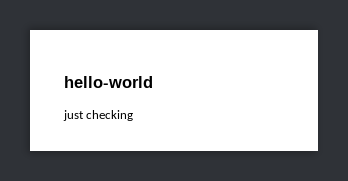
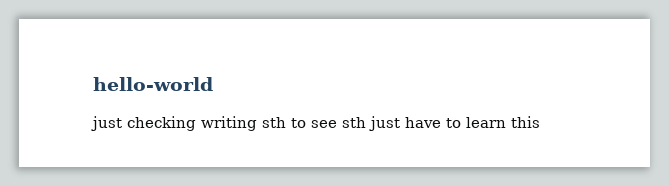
- just checking
+ just checking writing sth to see sth just have to learn this

